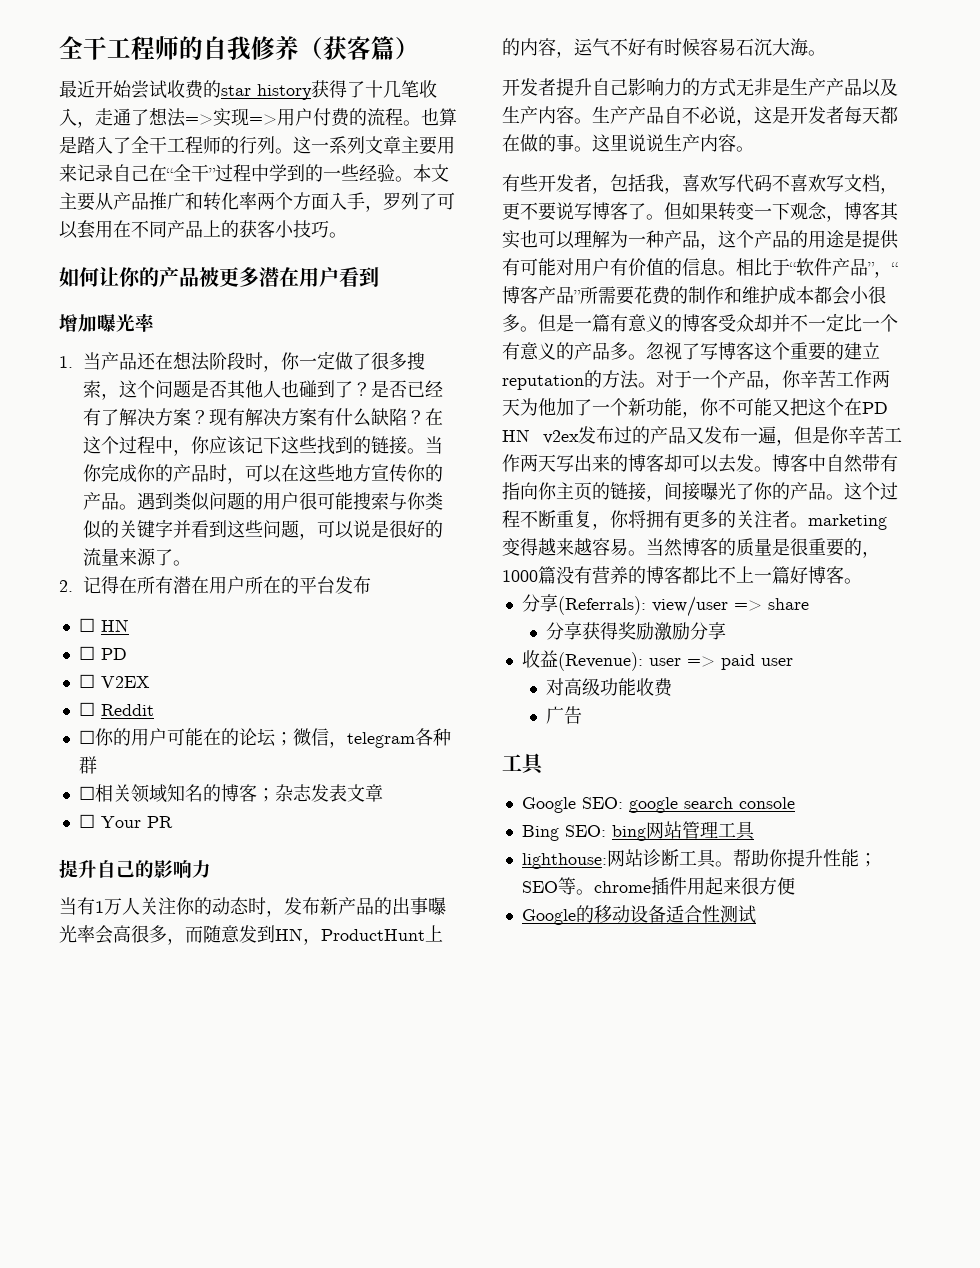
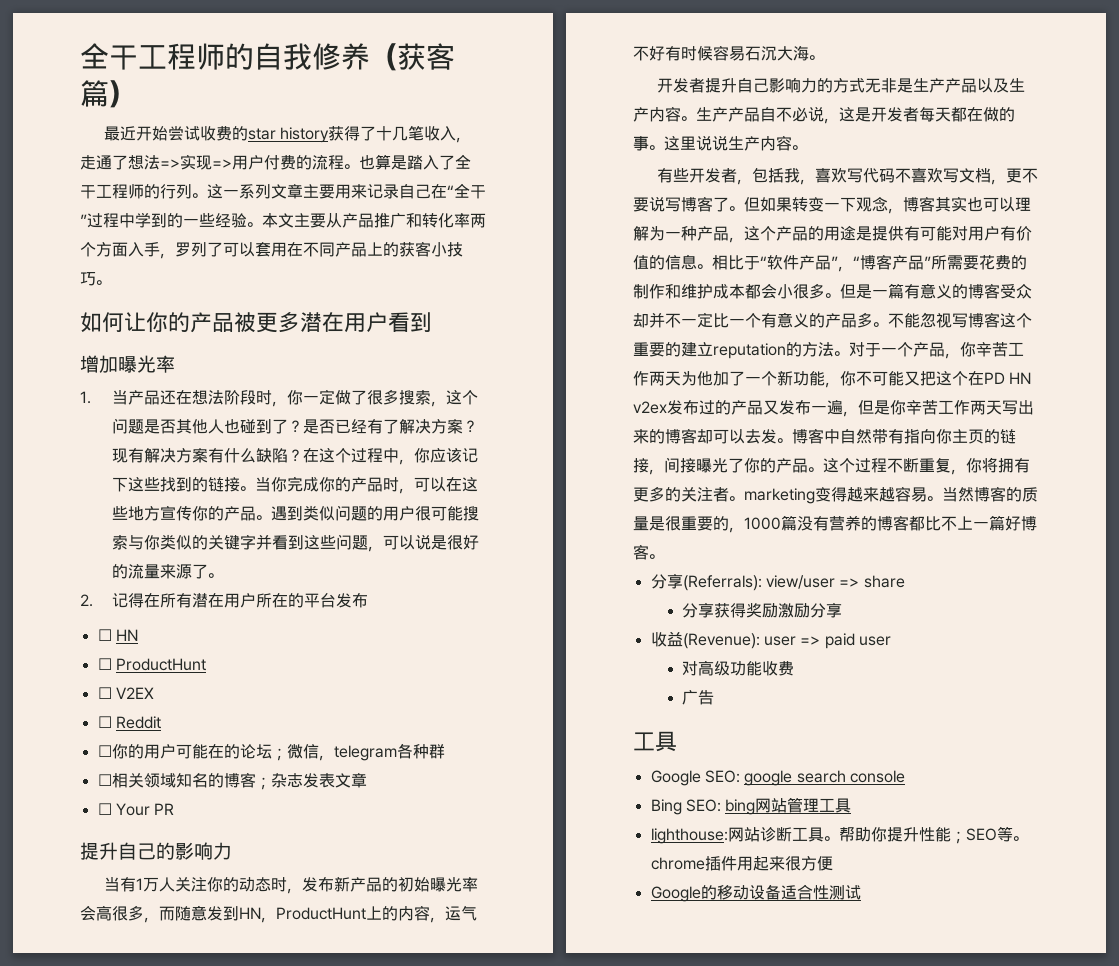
- ☐ PD
+ ☐ ProductHunt
- 当有1万人关注你的动态时，发布新产品的出事曝光率会高很多，而随意发到HN，ProductHunt上的内容，运气不好有时候容易石沉大海。
+ 当有1万人关注你的动态时，发布新产品的初始曝光率会高很多，而随意发到HN，ProductHunt上的内容，运气不好有时候容易石沉大海。
- 忽视了写博客这个重要的建立reputation的方法。
+ 不能忽视写博客这个重要的建立reputation的方法。

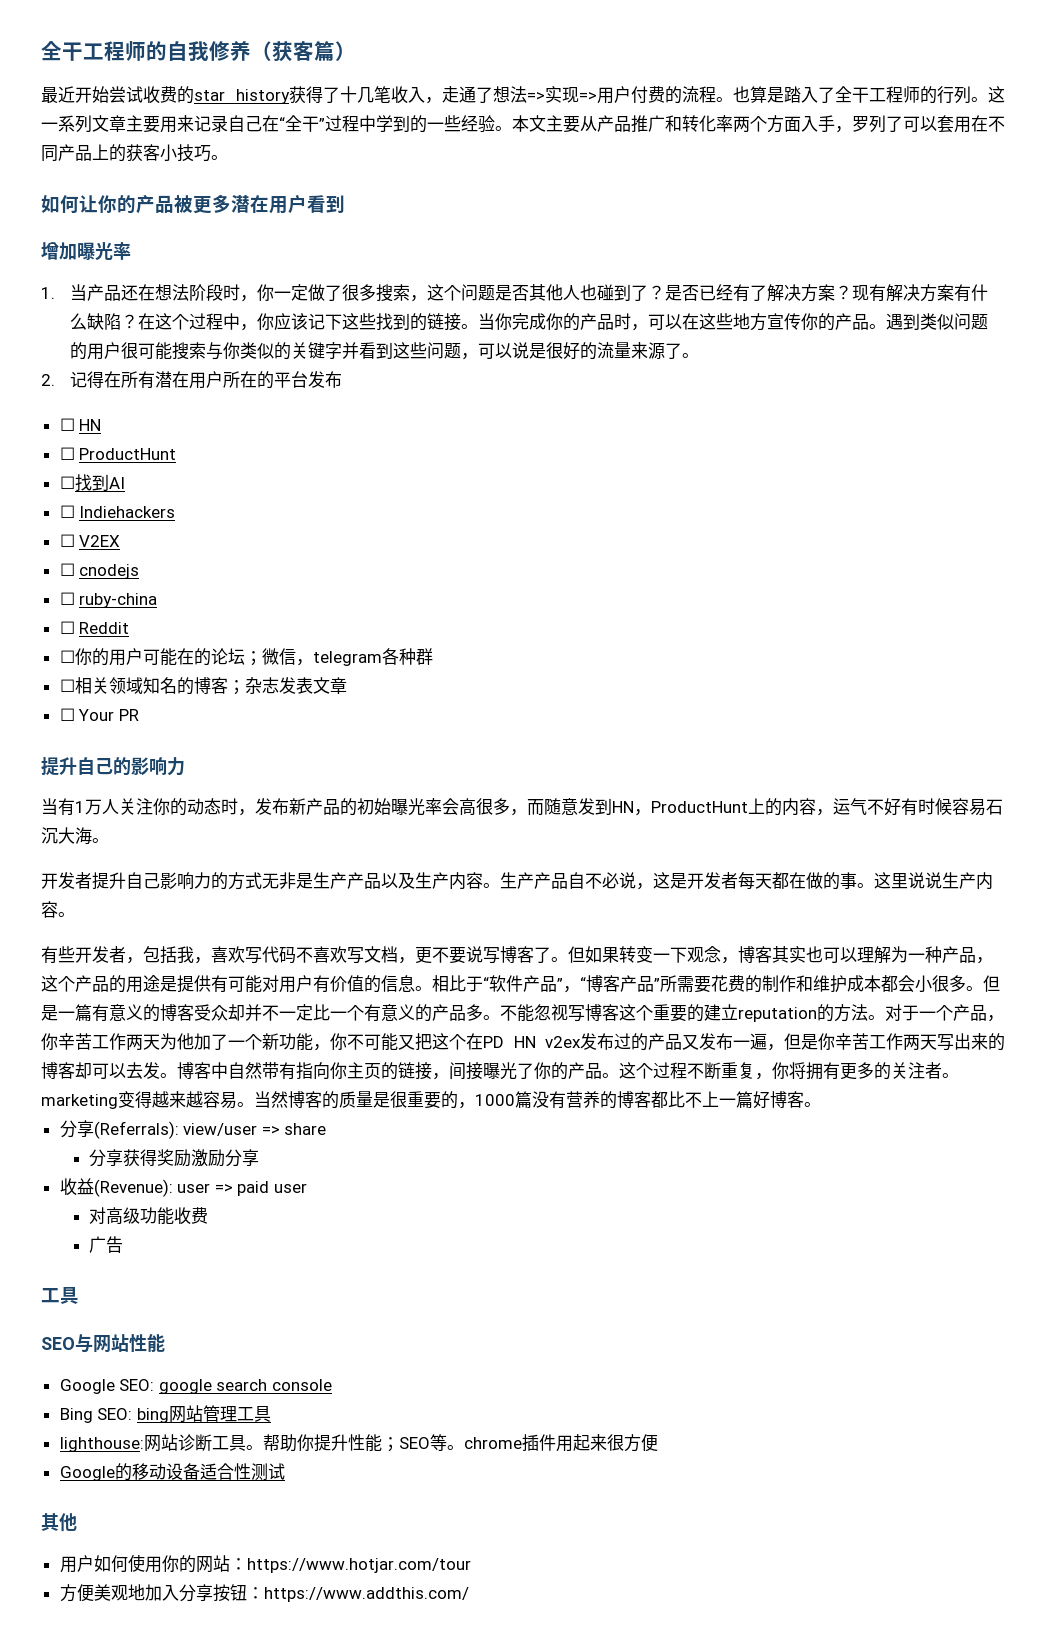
+ ☐找到AI
+ ☐ Indiehackers
  ☐ V2EX
+ ☐ cnodejs
+ ☐ ruby-china
+ SEO与网站性能
  Google的移动设备适合性测试
+ 其他
+ 用户如何使用你的网站：https://www.hotjar.com/tour
+ 方便美观地加入分享按钮：https://www.addthis.com/

